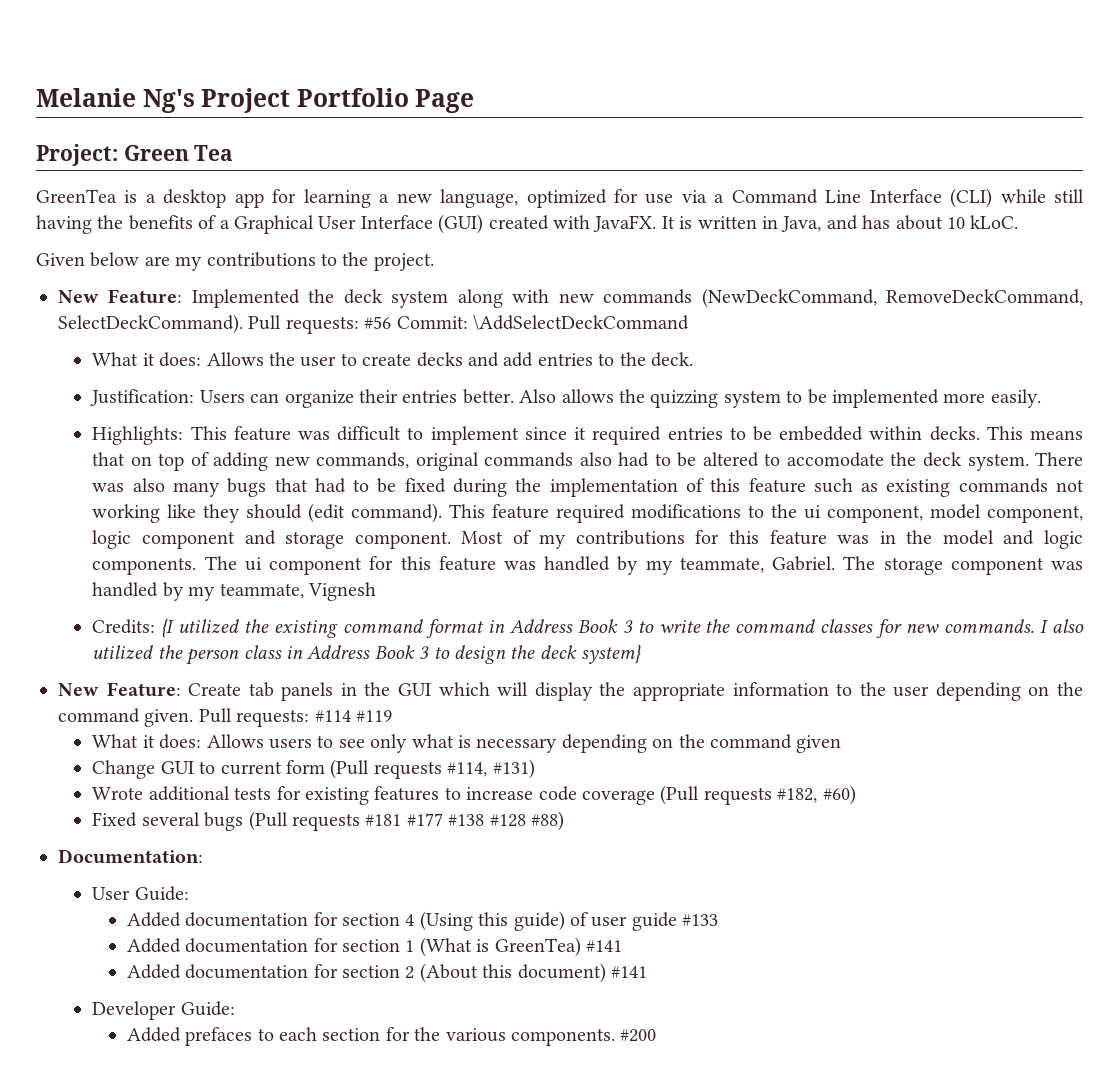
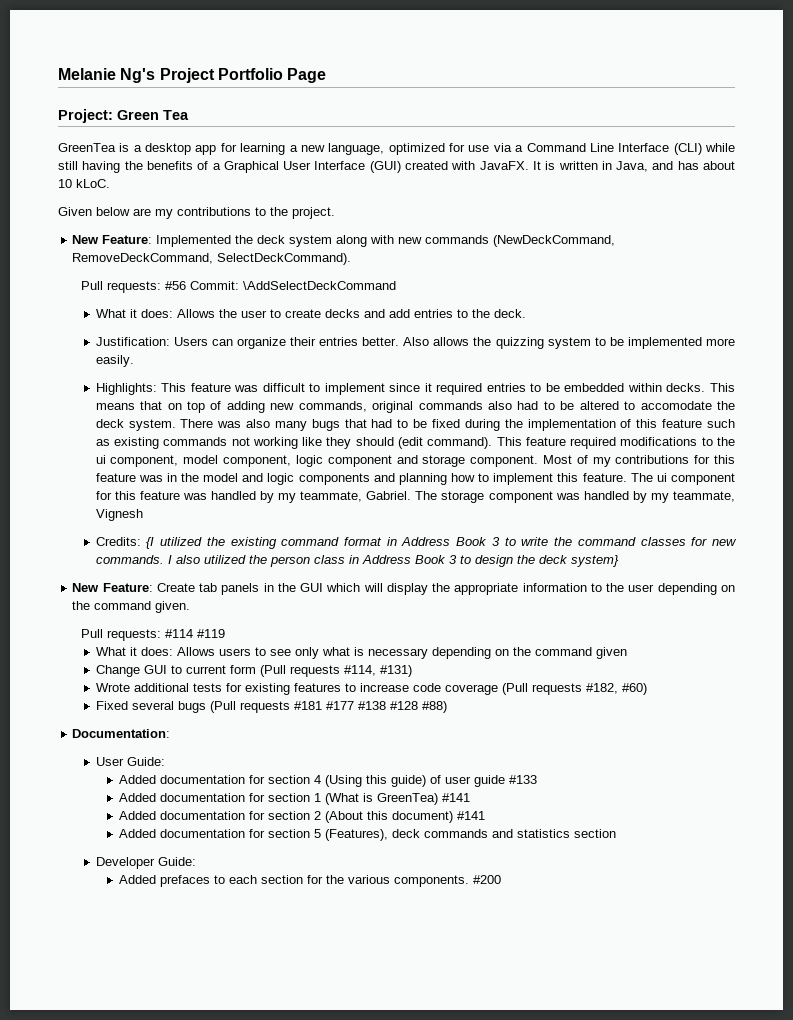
- New Feature: Implemented the deck system along with new commands (NewDeckCommand, RemoveDeckCommand, SelectDeckCommand). Pull requests: #56 Commit: \AddSelectDeckCommand
+ New Feature: Implemented the deck system along with new commands (NewDeckCommand, RemoveDeckCommand, SelectDeckCommand).
+ Pull requests: #56 Commit: \AddSelectDeckCommand
- Most of my contributions for this feature was in the model and logic components.
+ Most of my contributions for this feature was in the model and logic components and planning how to implement this feature.
- New Feature: Create tab panels in the GUI which will display the appropriate information to the user depending on the command given. Pull requests: #114 #119
+ New Feature: Create tab panels in the GUI which will display the appropriate information to the user depending on the command given.
+ Pull requests: #114 #119
+ Added documentation for section 5 (Features), deck commands and statistics section

